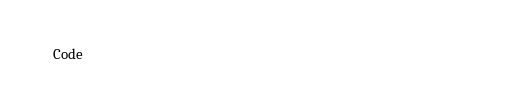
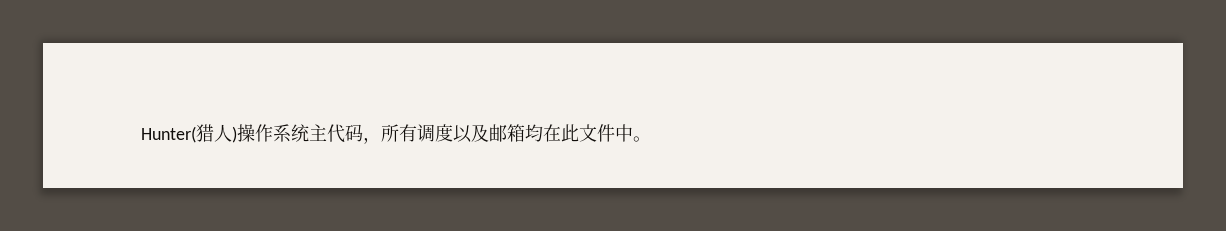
- Code
+ Hunter(猎人)操作系统主代码，所有调度以及邮箱均在此文件中。

